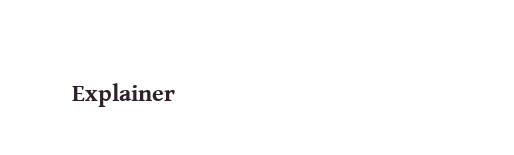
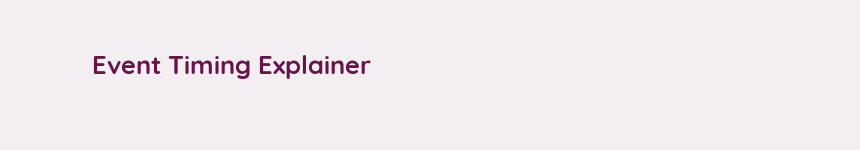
- Explainer
+ Event Timing Explainer

